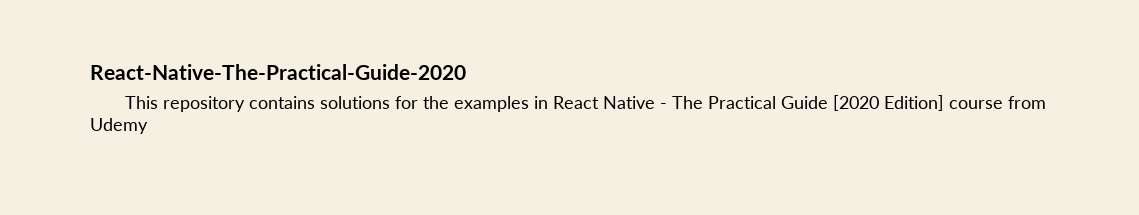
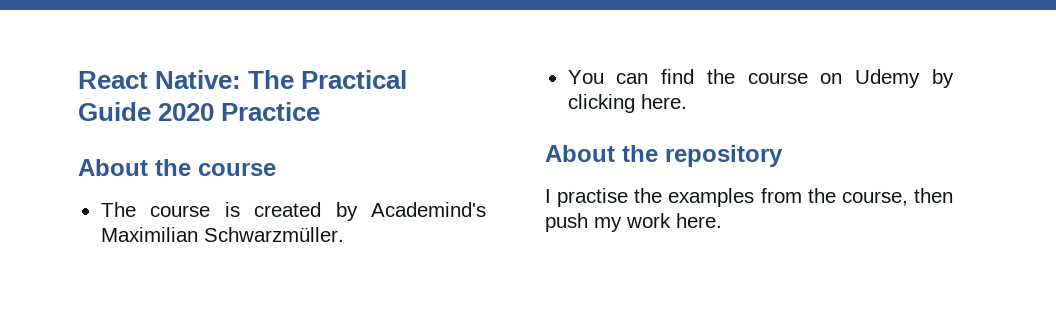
- React-Native-The-Practical-Guide-2020
- This repository contains solutions for the examples in React Native - The Practical Guide [2020 Edition] course from Udemy
+ React Native: The Practical Guide 2020 Practice
+ About the course
+ The course is created by Academind's Maximilian Schwarzmüller.
+ You can find the course on Udemy by clicking here.
+ About the repository
+ I practise the examples from the course, then push my work here.

